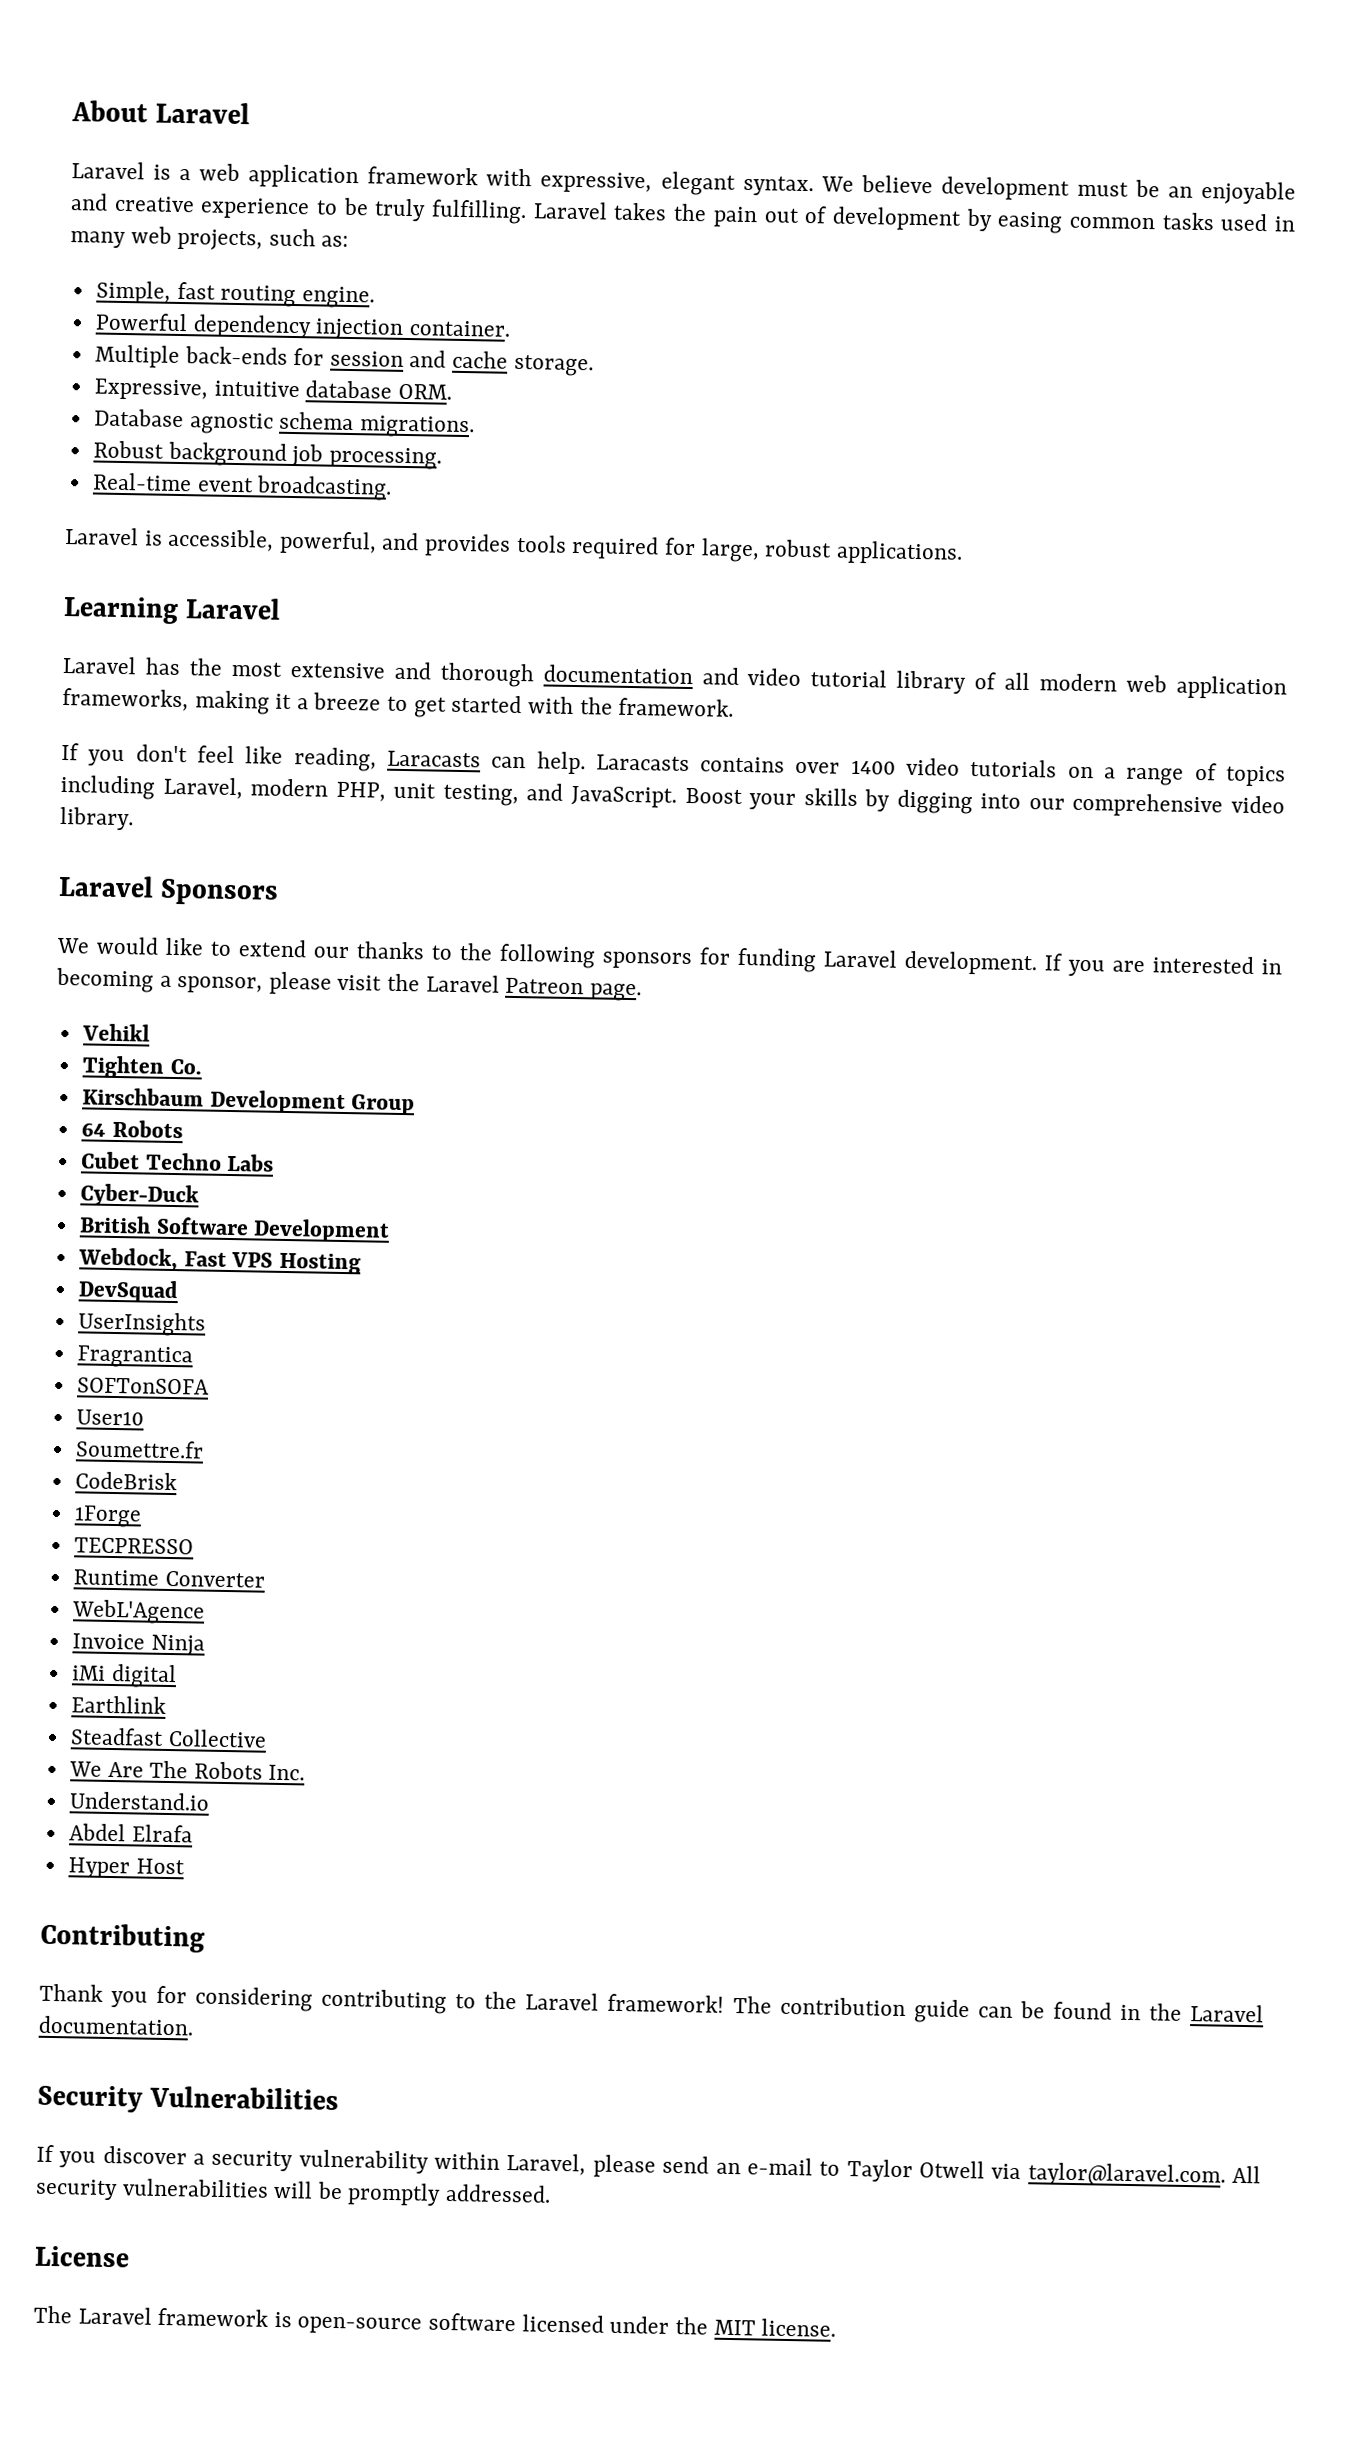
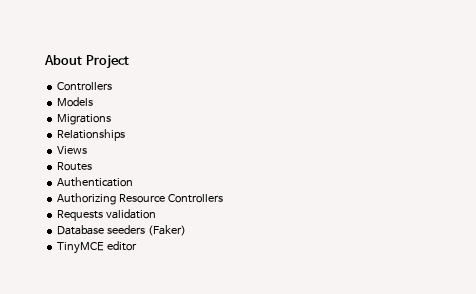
- About Laravel
- Laravel is a web application framework with expressive, elegant syntax. We believe development must be an enjoyable and creative experience to be truly fulfilling. Laravel takes the pain out of development by easing common tasks used in many web projects, such as:
- Simple, fast routing engine.
- Powerful dependency injection container.
- Multiple back-ends for session and cache storage.
- Expressive, intuitive database ORM.
- Database agnostic schema migrations.
- Robust background job processing.
- Real-time event broadcasting.
- Laravel is accessible, powerful, and provides tools required for large, robust applications.
- Learning Laravel
- Laravel has the most extensive and thorough documentation and video tutorial library of all modern web application frameworks, making it a breeze to get started with the framework.
- If you don't feel like reading, Laracasts can help. Laracasts contains over 1400 video tutorials on a range of topics including Laravel, modern PHP, unit testing, and JavaScript. Boost your skills by digging into our comprehensive video library.
- Laravel Sponsors
- We would like to extend our thanks to the following sponsors for funding Laravel development. If you are interested in becoming a sponsor, please visit the Laravel Patreon page.
- Vehikl
- Tighten Co.
- Kirschbaum Development Group
- 64 Robots
- Cubet Techno Labs
- Cyber-Duck
- British Software Development
- Webdock, Fast VPS Hosting
- DevSquad
- UserInsights
- Fragrantica
- SOFTonSOFA
- User10
- Soumettre.fr
- CodeBrisk
- 1Forge
- TECPRESSO
- Runtime Converter
- WebL'Agence
- Invoice Ninja
- iMi digital
- Earthlink
- Steadfast Collective
- We Are The Robots Inc.
- Understand.io
- Abdel Elrafa
- Hyper Host
- Contributing
- Thank you for considering contributing to the Laravel framework! The contribution guide can be found in the Laravel documentation.
- Security Vulnerabilities
- If you discover a security vulnerability within Laravel, please send an e-mail to Taylor Otwell via taylor@laravel.com. All security vulnerabilities will be promptly addressed.
- License
- The Laravel framework is open-source software licensed under the MIT license.
+ About Project
+ Controllers
+ Models
+ Migrations
+ Relationships
+ Views
+ Routes
+ Authentication
+ Authorizing Resource Controllers
+ Requests validation
+ Database seeders (Faker)
+ TinyMCE editor

